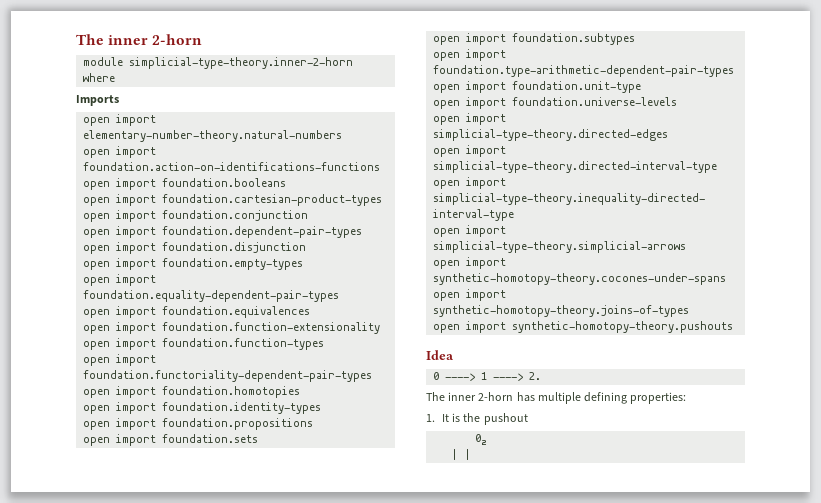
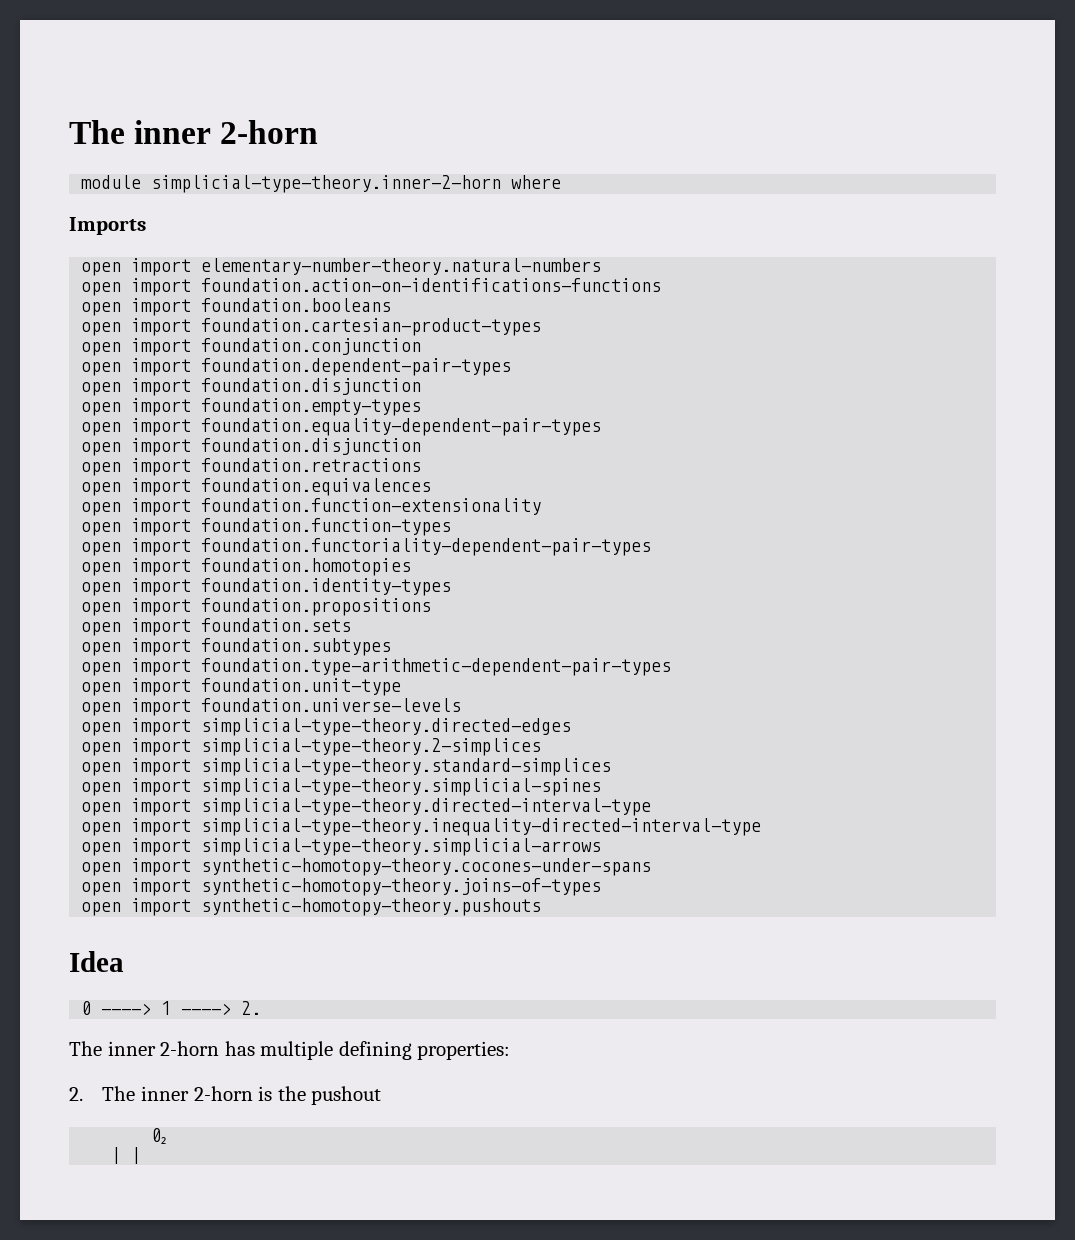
  open import foundation.equality-dependent-pair-types
+ open import foundation.disjunction
+ open import foundation.retractions
+ open import simplicial-type-theory.2-simplices
+ open import simplicial-type-theory.standard-simplices
+ open import simplicial-type-theory.simplicial-spines
- 1. It is the pushout
+ 2. The inner 2-horn is the pushout

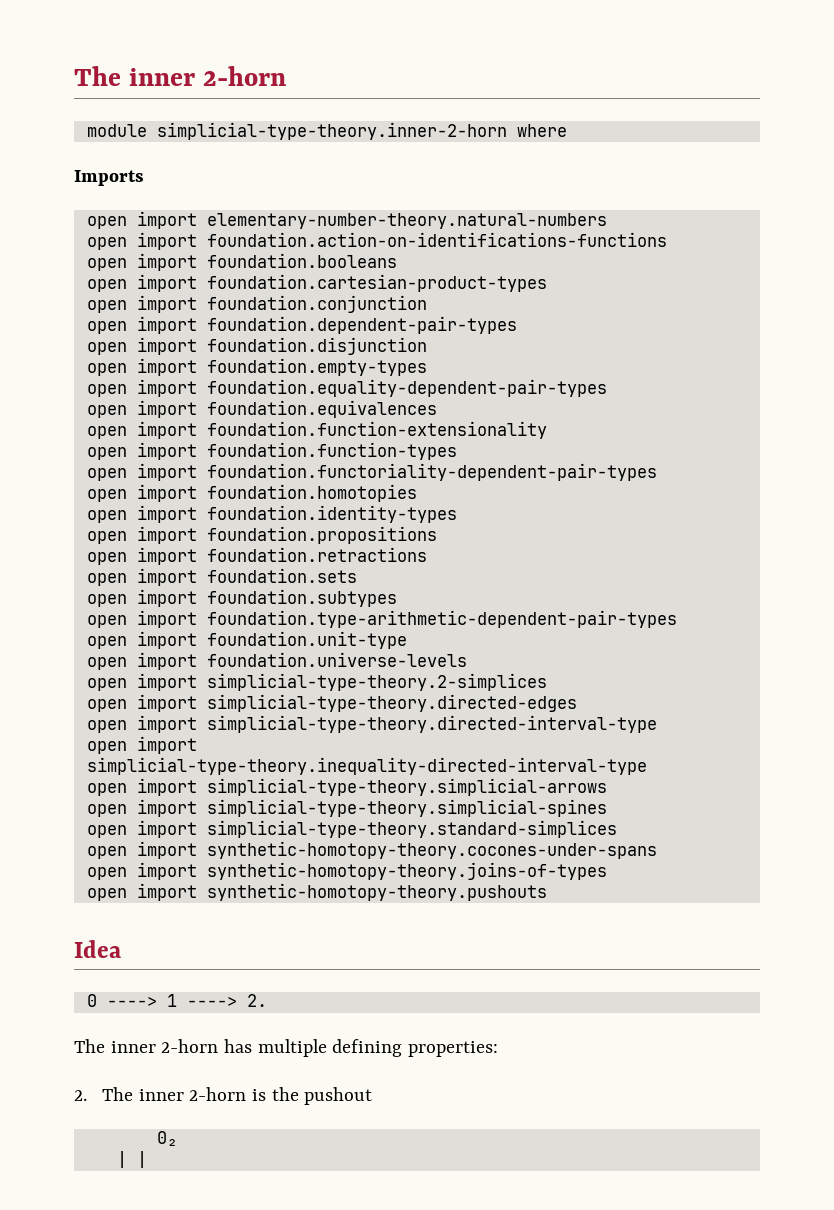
  open import foundation.equality-dependent-pair-types
- open import foundation.disjunction
- open import foundation.retractions
+ open import foundation.retractions
- open import simplicial-type-theory.directed-edges
- open import simplicial-type-theory.standard-simplices
- open import simplicial-type-theory.simplicial-spines
+ open import simplicial-type-theory.directed-edges
+ open import simplicial-type-theory.simplicial-spines
+ open import simplicial-type-theory.standard-simplices

